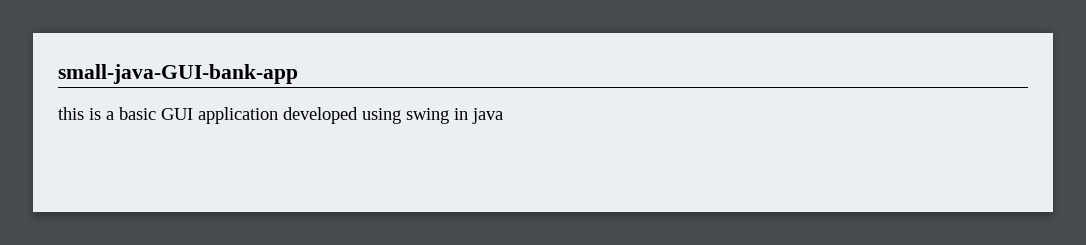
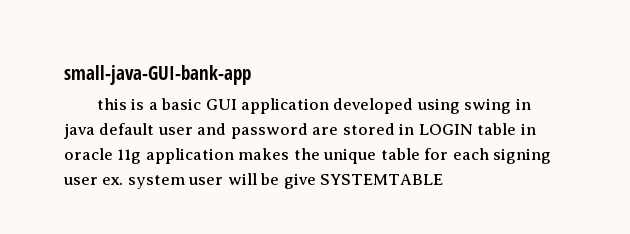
- this is a basic GUI application developed using swing in java
+ this is a basic GUI application developed using swing in java default user and password are stored in LOGIN table in oracle 11g application makes the unique table for each signing user ex. system user will be give SYSTEMTABLE

